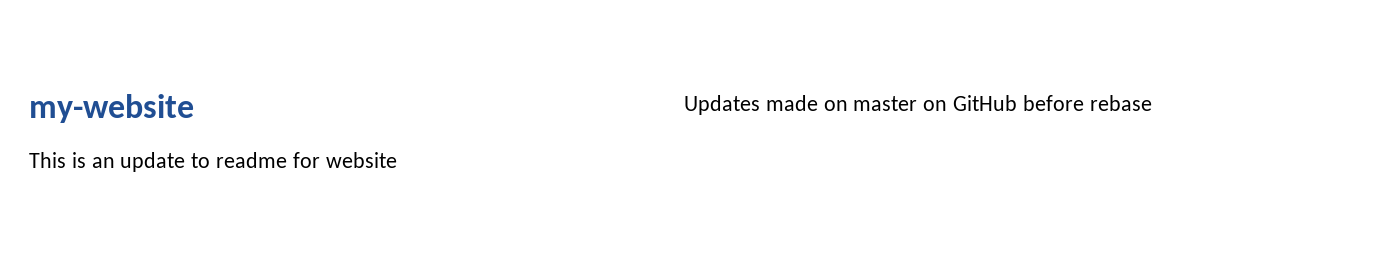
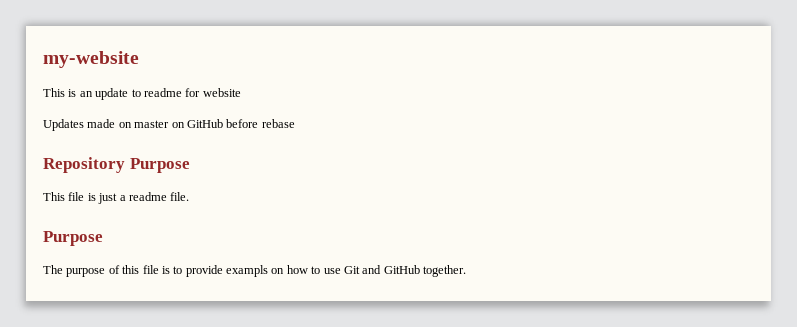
+ Repository Purpose
+ This file is just a readme file.
+ Purpose
+ The purpose of this file is to provide exampls on how to use Git and GitHub together.

